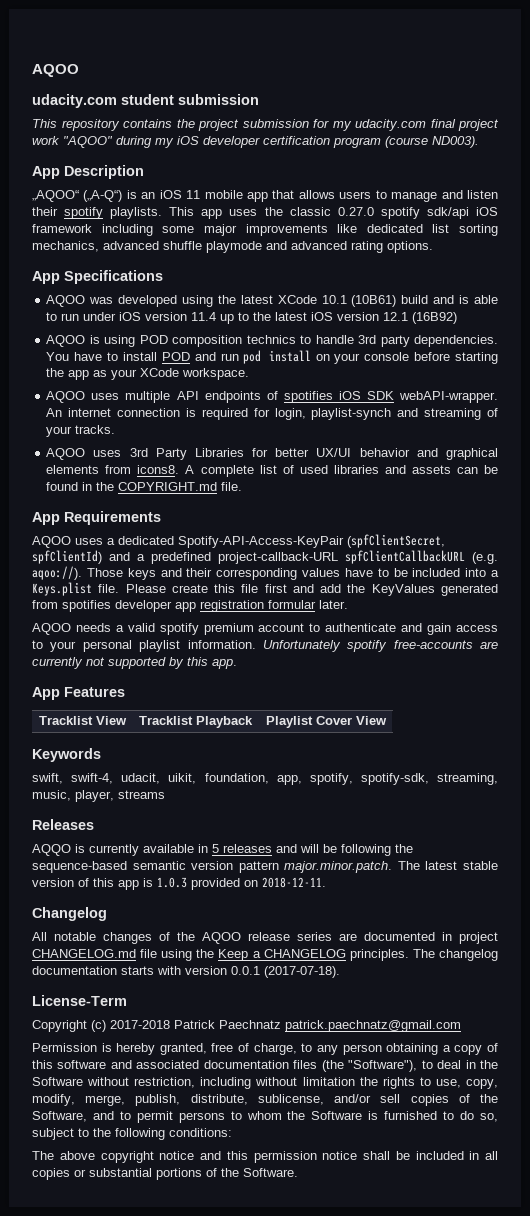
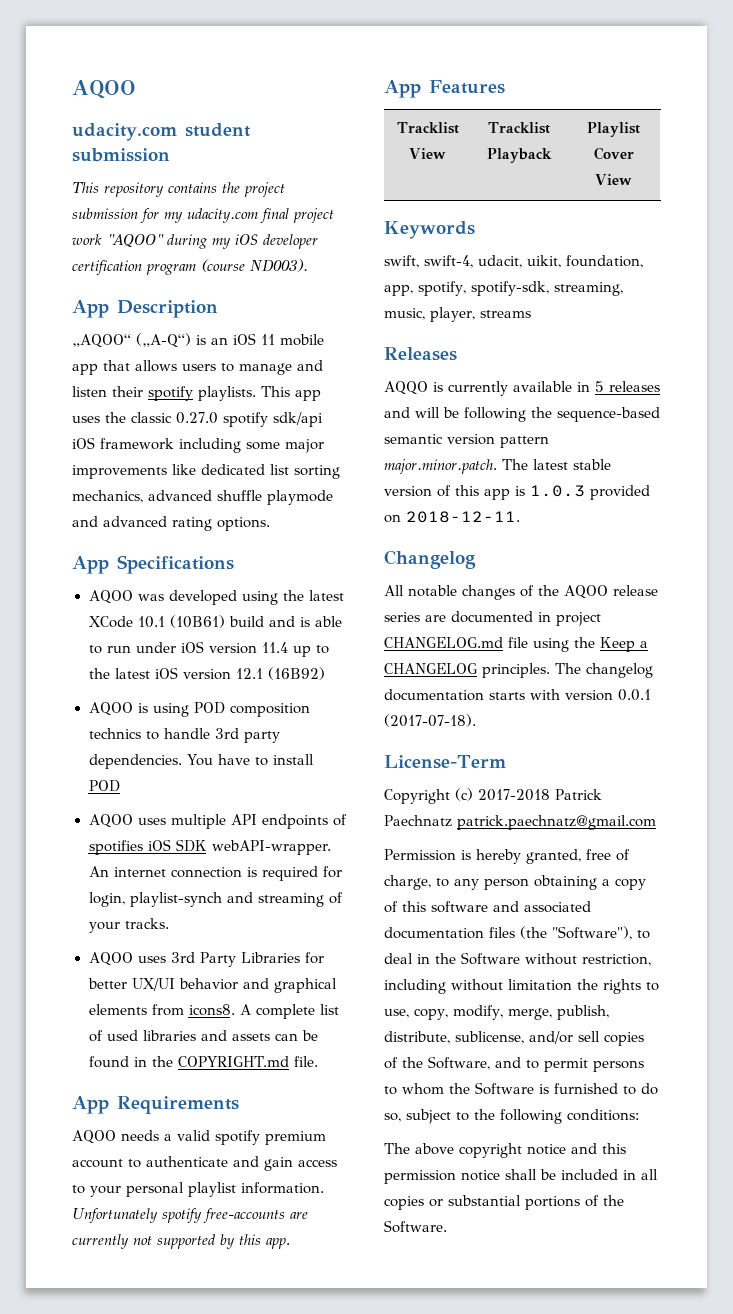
- You have to install POD and run pod install on your console before starting the app as your XCode workspace.
+ You have to install POD
- AQOO uses a dedicated Spotify-API-Access-KeyPair (spfClientSecret, spfClientId) and a predefined project-callback-URL spfClientCallbackURL (e.g. aqoo://). Those keys and their corresponding values have to be included into a Keys.plist file. Please create this file first and add the KeyValues generated from spotifies developer app registration formular later.

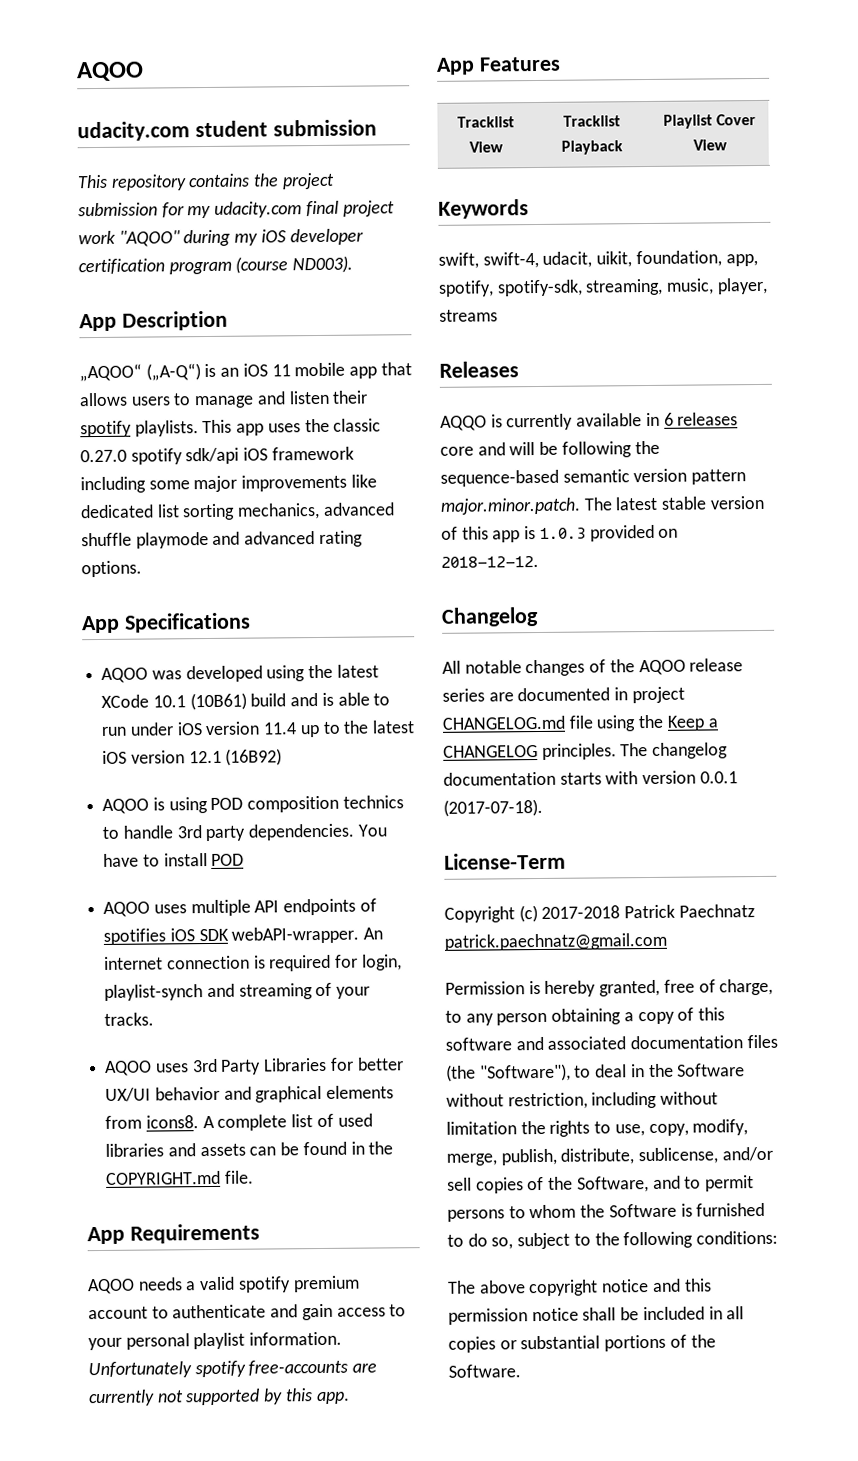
- AQQO is currently available in 5 releases and will be following the sequence-based semantic version pattern major.minor.patch. The latest stable version of this app is 1.0.3 provided on 2018-12-11.
+ AQQO is currently available in 6 releases core and will be following the sequence-based semantic version pattern major.minor.patch. The latest stable version of this app is 1.0.3 provided on 2018-12-12.

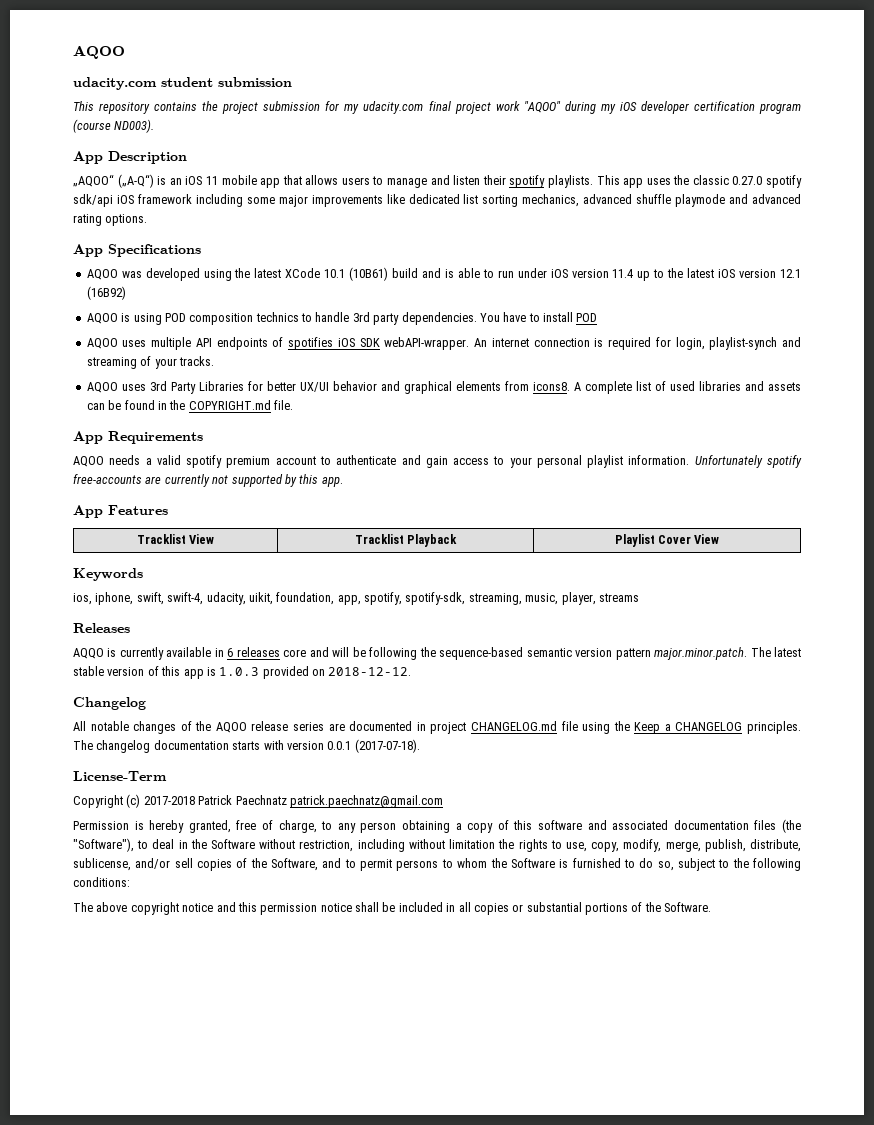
- swift, swift-4, udacit, uikit, foundation, app, spotify, spotify-sdk, streaming, music, player, streams
+ ios, iphone, swift, swift-4, udacity, uikit, foundation, app, spotify, spotify-sdk, streaming, music, player, streams

